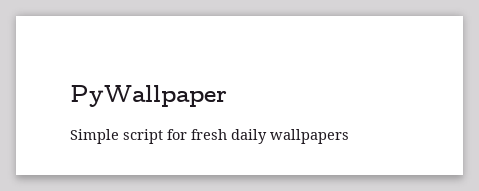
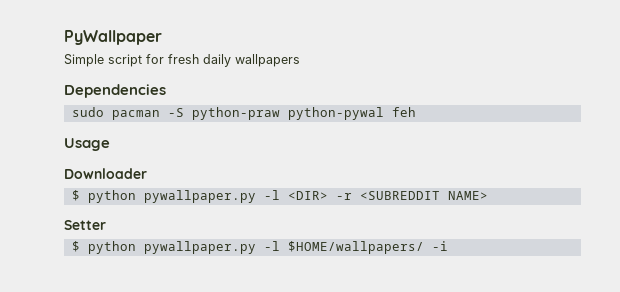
+ Dependencies
+ sudo pacman -S python-praw python-pywal feh
+ Usage
+ Downloader
+ $ python pywallpaper.py -l <DIR> -r <SUBREDDIT NAME>
+ Setter
+ $ python pywallpaper.py -l $HOME/wallpapers/ -i

